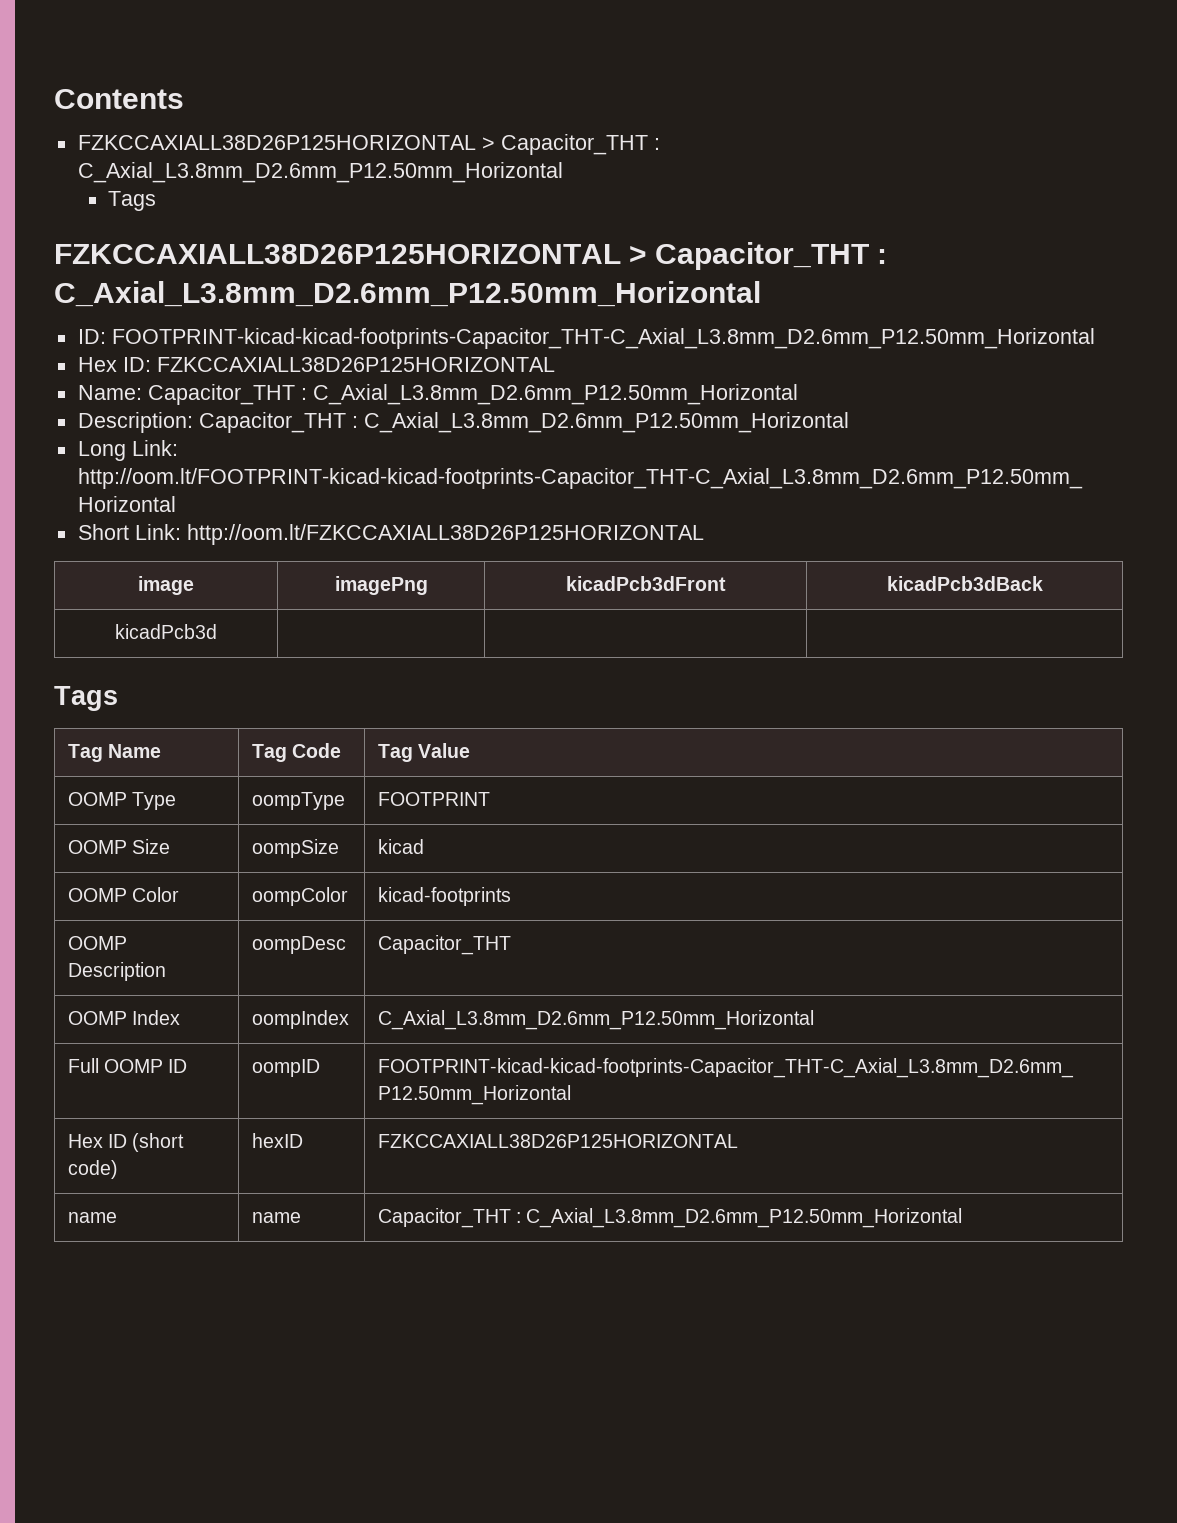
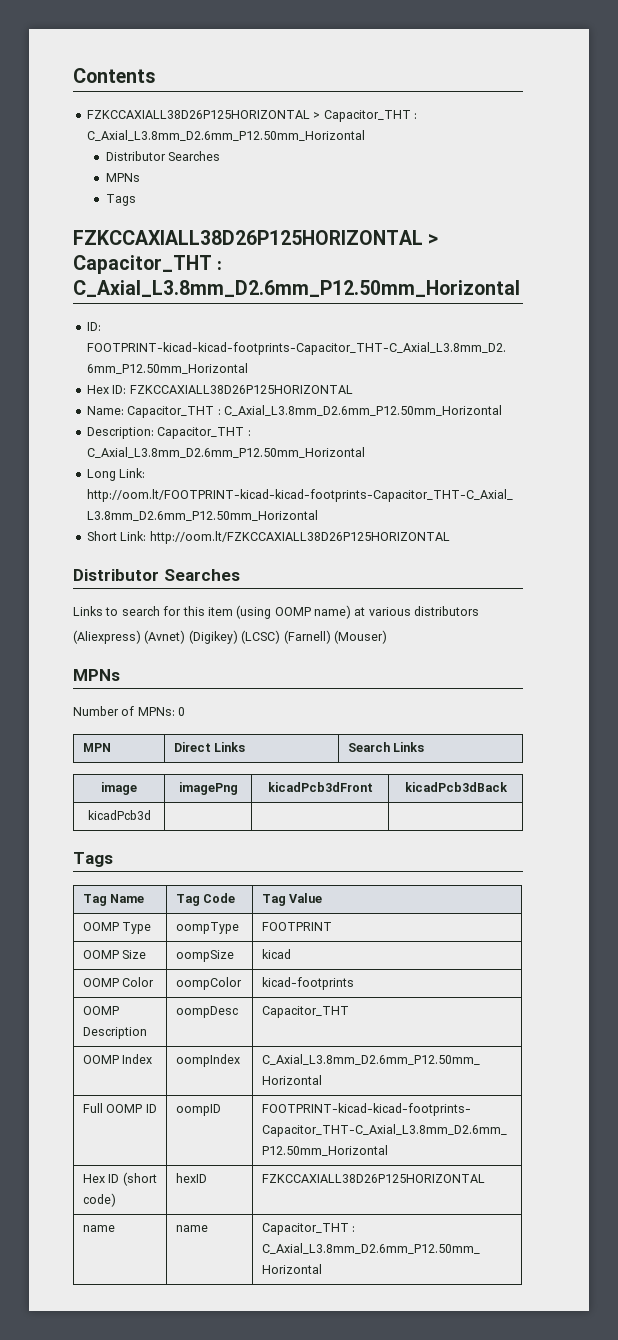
  Contents
  FZKCCAXIALL38D26P125HORIZONTAL > Capacitor_THT : C_Axial_L3.8mm_D2.6mm_P12.50mm_Horizontal
+ Distributor Searches
+ MPNs
  Short Link: http://oom.lt/FZKCCAXIALL38D26P125HORIZONTAL
+ Distributor Searches
+ Links to search for this item (using OOMP name) at various distributors
+ (Aliexpress) (Avnet) (Digikey) (LCSC) (Farnell) (Mouser)
+ MPNs
+ Number of MPNs: 0
+ MPN | Direct Links | Search Links

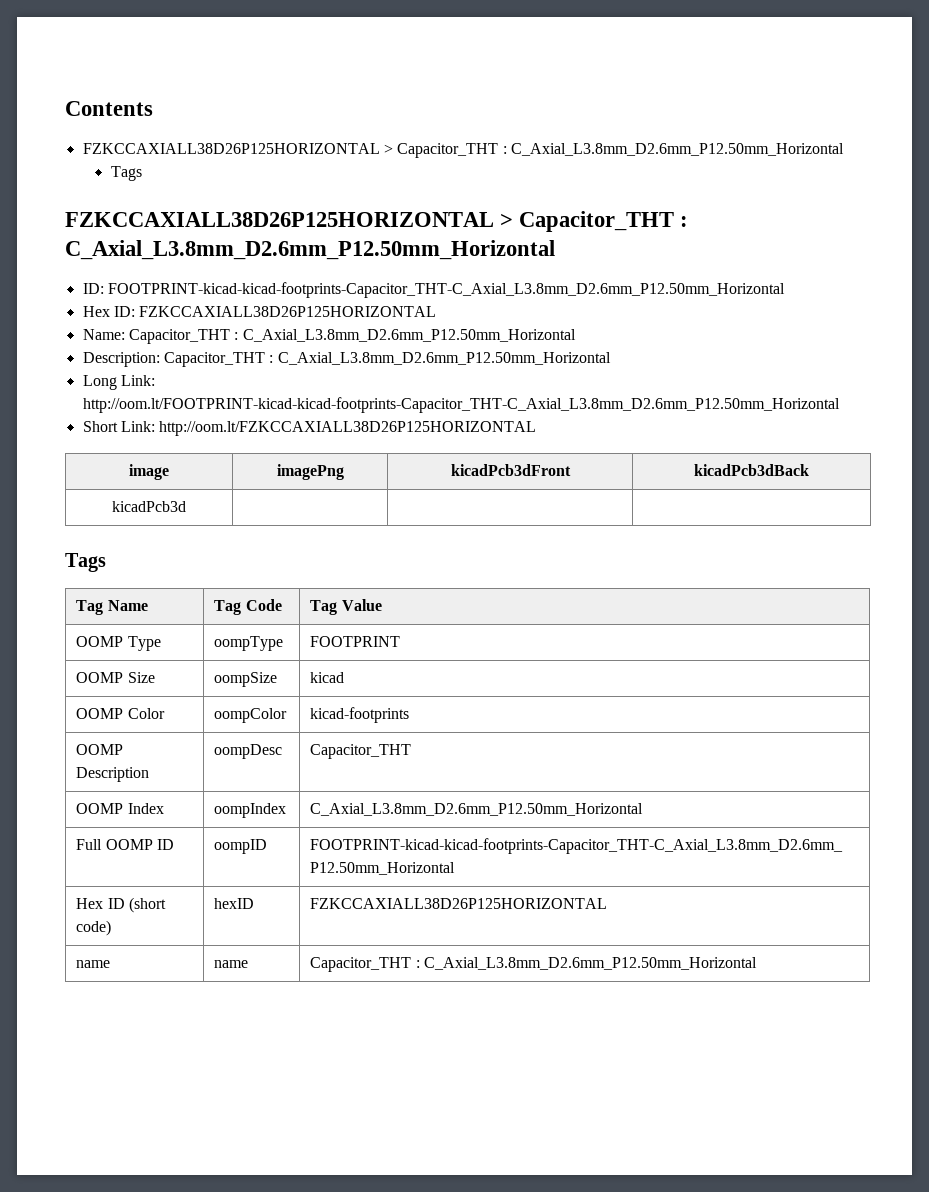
  Contents
  FZKCCAXIALL38D26P125HORIZONTAL > Capacitor_THT : C_Axial_L3.8mm_D2.6mm_P12.50mm_Horizontal
- Distributor Searches
- MPNs
  Short Link: http://oom.lt/FZKCCAXIALL38D26P125HORIZONTAL
- Distributor Searches
- Links to search for this item (using OOMP name) at various distributors
- (Aliexpress) (Avnet) (Digikey) (LCSC) (Farnell) (Mouser)
- MPNs
- Number of MPNs: 0
- MPN | Direct Links | Search Links

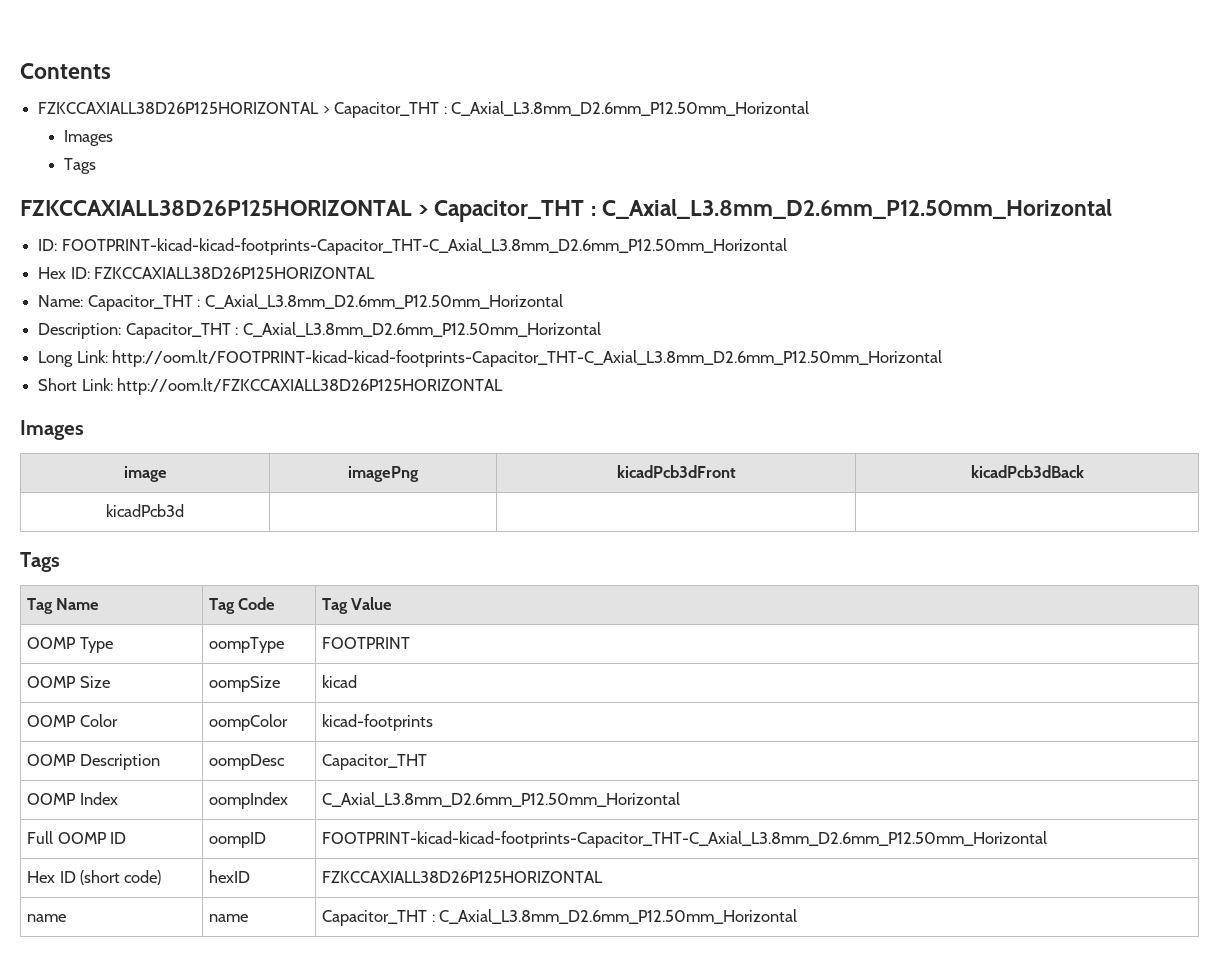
  Contents
  FZKCCAXIALL38D26P125HORIZONTAL > Capacitor_THT : C_Axial_L3.8mm_D2.6mm_P12.50mm_Horizontal
+ Images
  Short Link: http://oom.lt/FZKCCAXIALL38D26P125HORIZONTAL
+ Images

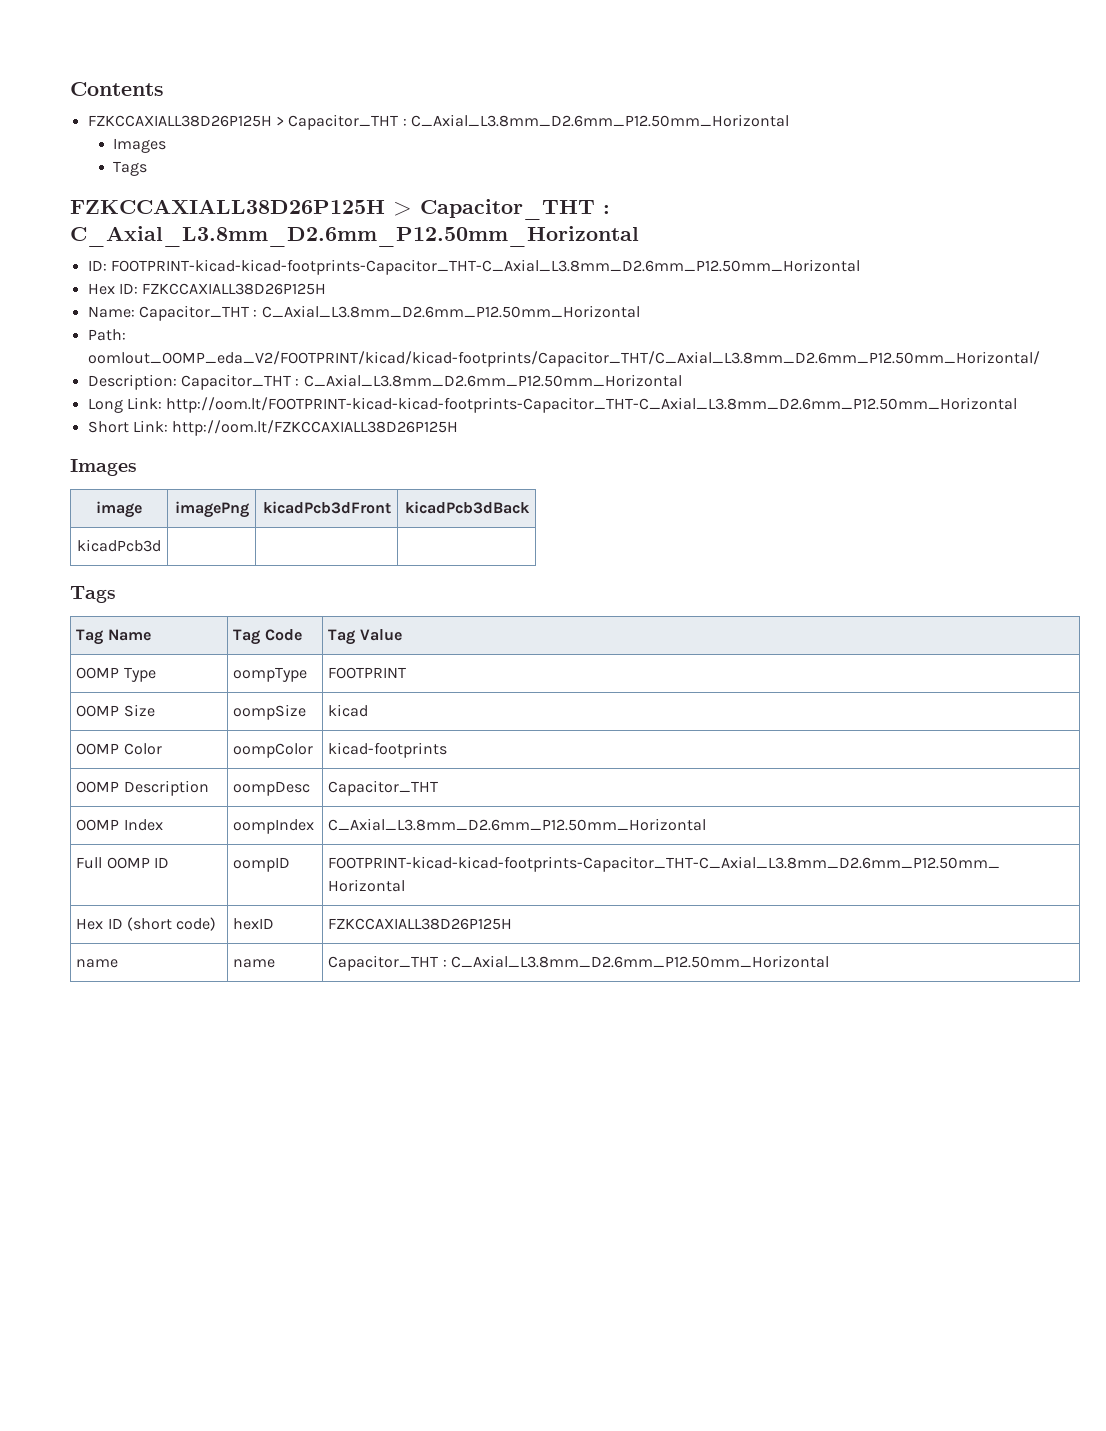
  Contents
- FZKCCAXIALL38D26P125HORIZONTAL > Capacitor_THT : C_Axial_L3.8mm_D2.6mm_P12.50mm_Horizontal
+ FZKCCAXIALL38D26P125H > Capacitor_THT : C_Axial_L3.8mm_D2.6mm_P12.50mm_Horizontal
  Images
  Tags
- FZKCCAXIALL38D26P125HORIZONTAL > Capacitor_THT : C_Axial_L3.8mm_D2.6mm_P12.50mm_Horizontal
+ FZKCCAXIALL38D26P125H > Capacitor_THT : C_Axial_L3.8mm_D2.6mm_P12.50mm_Horizontal
- Hex ID: FZKCCAXIALL38D26P125HORIZONTAL
+ Hex ID: FZKCCAXIALL38D26P125H
+ Path: oomlout_OOMP_eda_V2/FOOTPRINT/kicad/kicad-footprints/Capacitor_THT/C_Axial_L3.8mm_D2.6mm_P12.50mm_Horizontal/
- Short Link: http://oom.lt/FZKCCAXIALL38D26P125HORIZONTAL
+ Short Link: http://oom.lt/FZKCCAXIALL38D26P125H
- Hex ID (short code) | hexID | FZKCCAXIALL38D26P125HORIZONTAL
+ Hex ID (short code) | hexID | FZKCCAXIALL38D26P125H

